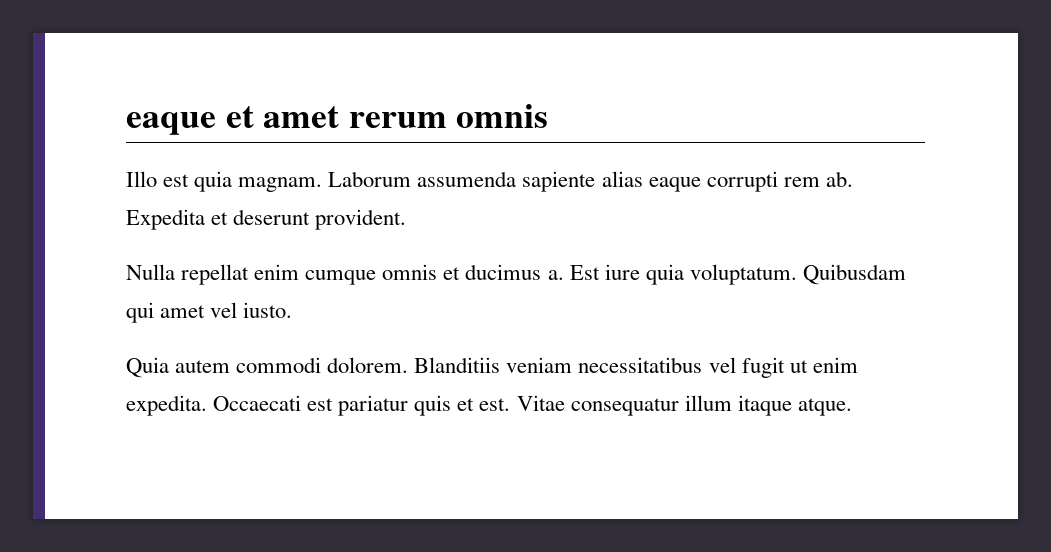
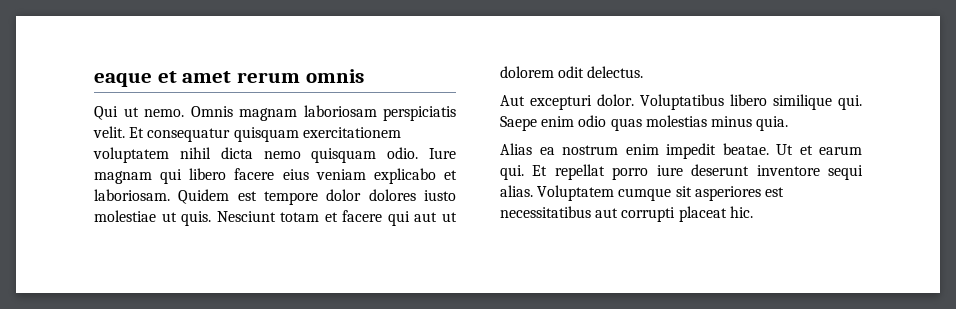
- Illo est quia magnam. Laborum assumenda sapiente alias eaque corrupti rem ab. Expedita et deserunt provident.
- Nulla repellat enim cumque omnis et ducimus a. Est iure quia voluptatum. Quibusdam qui amet vel iusto.
- Quia autem commodi dolorem. Blanditiis veniam necessitatibus vel fugit ut enim expedita. Occaecati est pariatur quis et est. Vitae consequatur illum itaque atque.
+ Qui ut nemo. Omnis magnam laboriosam perspiciatis velit. Et consequatur quisquam exercitationem voluptatem nihil dicta nemo quisquam odio. Iure magnam qui libero facere eius veniam explicabo et laboriosam. Quidem est tempore dolor dolores iusto molestiae ut quis. Nesciunt totam et facere qui aut ut dolorem odit delectus.
+ Aut excepturi dolor. Voluptatibus libero similique qui. Saepe enim odio quas molestias minus quia.
+ Alias ea nostrum enim impedit beatae. Ut et earum qui. Et repellat porro iure deserunt inventore sequi alias. Voluptatem cumque sit asperiores est necessitatibus aut corrupti placeat hic.

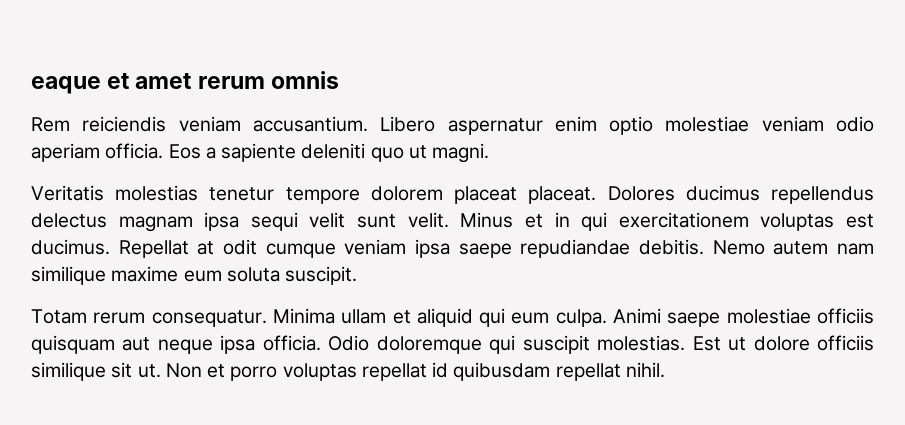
- Qui ut nemo. Omnis magnam laboriosam perspiciatis velit. Et consequatur quisquam exercitationem voluptatem nihil dicta nemo quisquam odio. Iure magnam qui libero facere eius veniam explicabo et laboriosam. Quidem est tempore dolor dolores iusto molestiae ut quis. Nesciunt totam et facere qui aut ut dolorem odit delectus.
- Aut excepturi dolor. Voluptatibus libero similique qui. Saepe enim odio quas molestias minus quia.
- Alias ea nostrum enim impedit beatae. Ut et earum qui. Et repellat porro iure deserunt inventore sequi alias. Voluptatem cumque sit asperiores est necessitatibus aut corrupti placeat hic.
+ Rem reiciendis veniam accusantium. Libero aspernatur enim optio molestiae veniam odio aperiam officia. Eos a sapiente deleniti quo ut magni.
+ Veritatis molestias tenetur tempore dolorem placeat placeat. Dolores ducimus repellendus delectus magnam ipsa sequi velit sunt velit. Minus et in qui exercitationem voluptas est ducimus. Repellat at odit cumque veniam ipsa saepe repudiandae debitis. Nemo autem nam similique maxime eum soluta suscipit.
+ Totam rerum consequatur. Minima ullam et aliquid qui eum culpa. Animi saepe molestiae officiis quisquam aut neque ipsa officia. Odio doloremque qui suscipit molestias. Est ut dolore officiis similique sit ut. Non et porro voluptas repellat id quibusdam repellat nihil.

